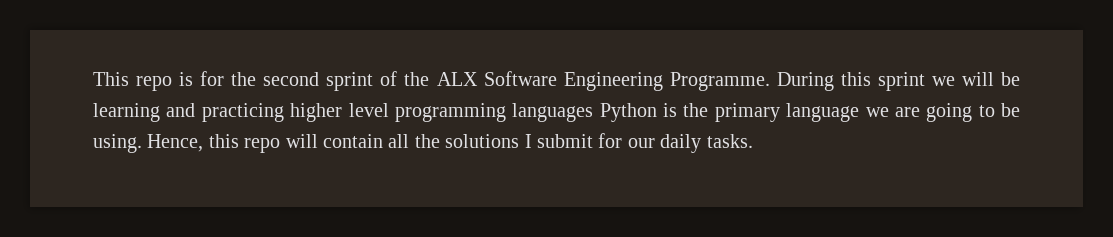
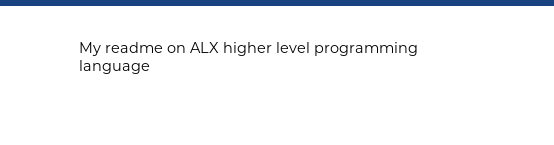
- This repo is for the second sprint of the ALX Software Engineering Programme. During this sprint we will be learning and practicing higher level programming languages Python is the primary language we are going to be using. Hence, this repo will contain all the solutions I submit for our daily tasks.
+ My readme on ALX higher level programming language

